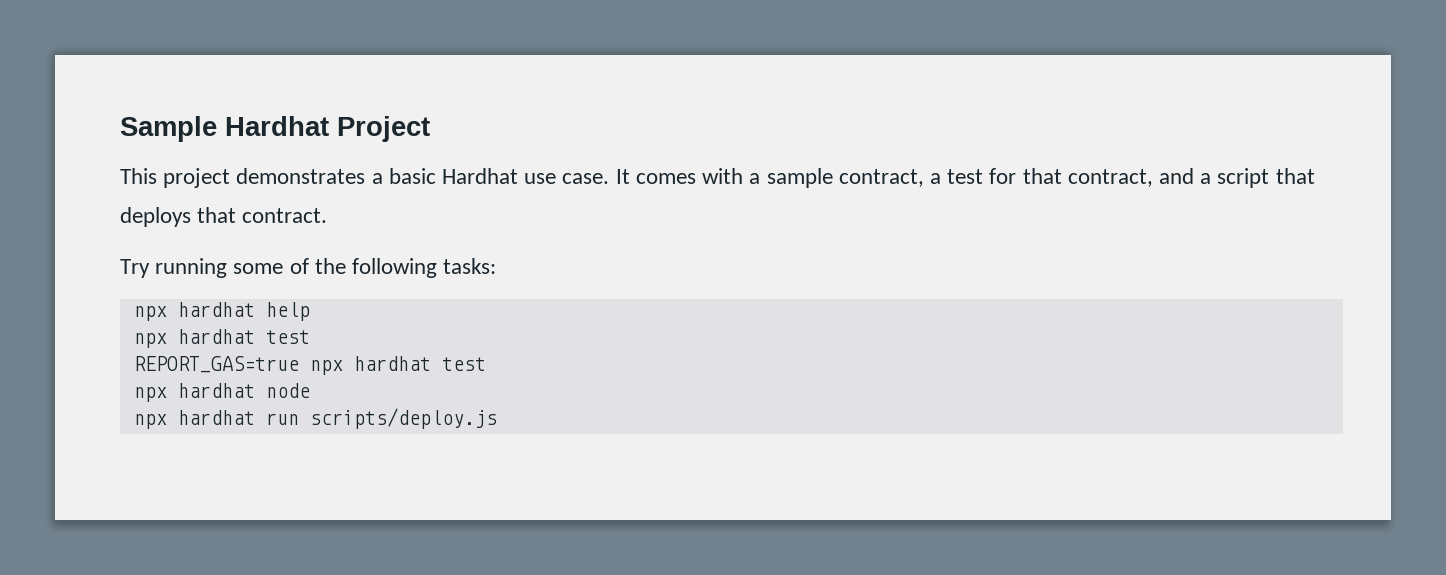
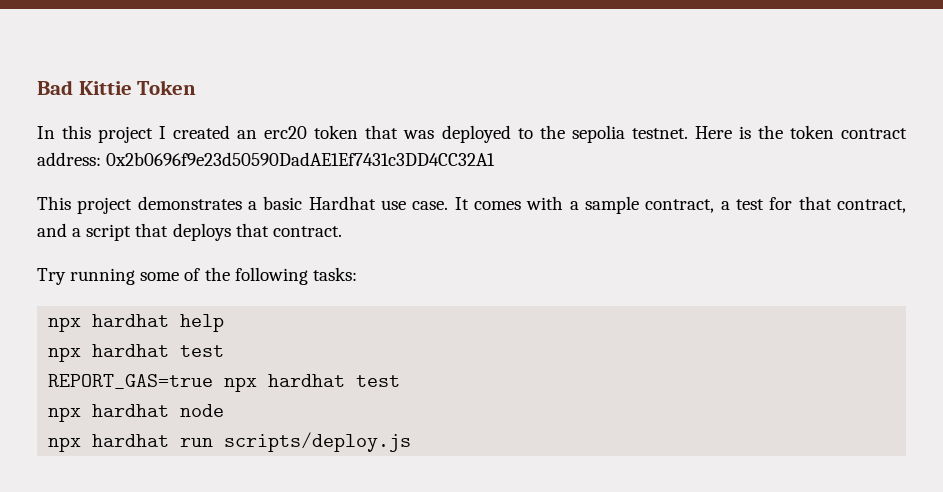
- Sample Hardhat Project
+ Bad Kittie Token
+ In this project I created an erc20 token that was deployed to the sepolia testnet. Here is the token contract address: 0x2b0696f9e23d50590DadAE1Ef7431c3DD4CC32A1

